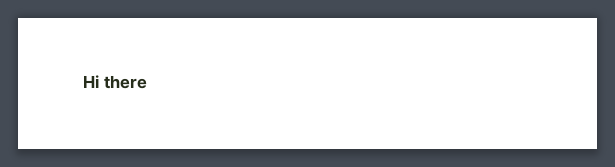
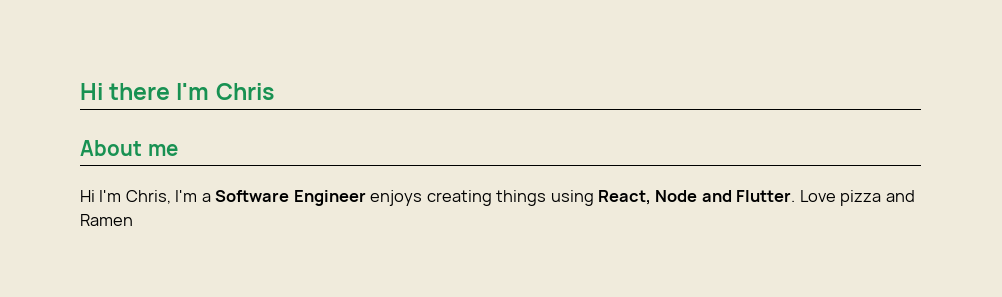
- Hi there
+ Hi there I'm Chris
+ About me
+ Hi I'm Chris, I'm a Software Engineer enjoys creating things using React, Node and Flutter. Love pizza and Ramen

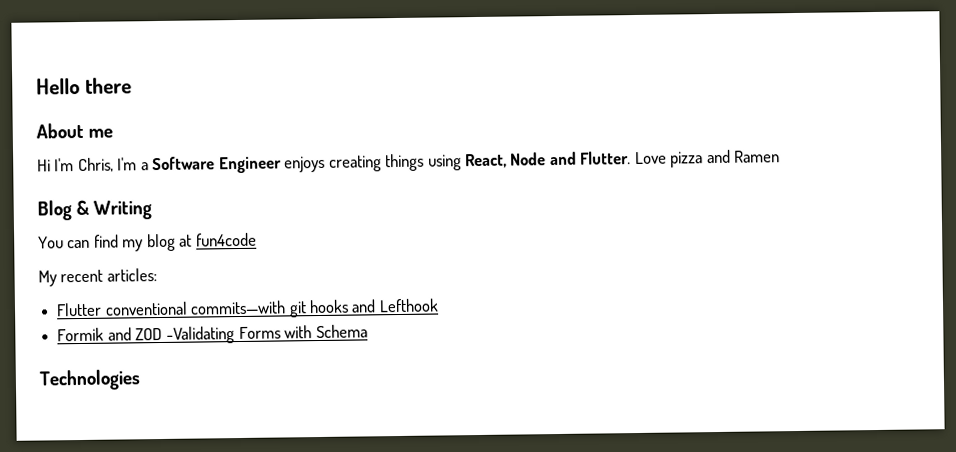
- Hi there I'm Chris
+ Hello there
+ Blog & Writing
+ You can find my blog at fun4code
+ My recent articles:
+ Flutter conventional commits—with git hooks and Lefthook
+ Formik and ZOD -Validating Forms with Schema
+ Technologies

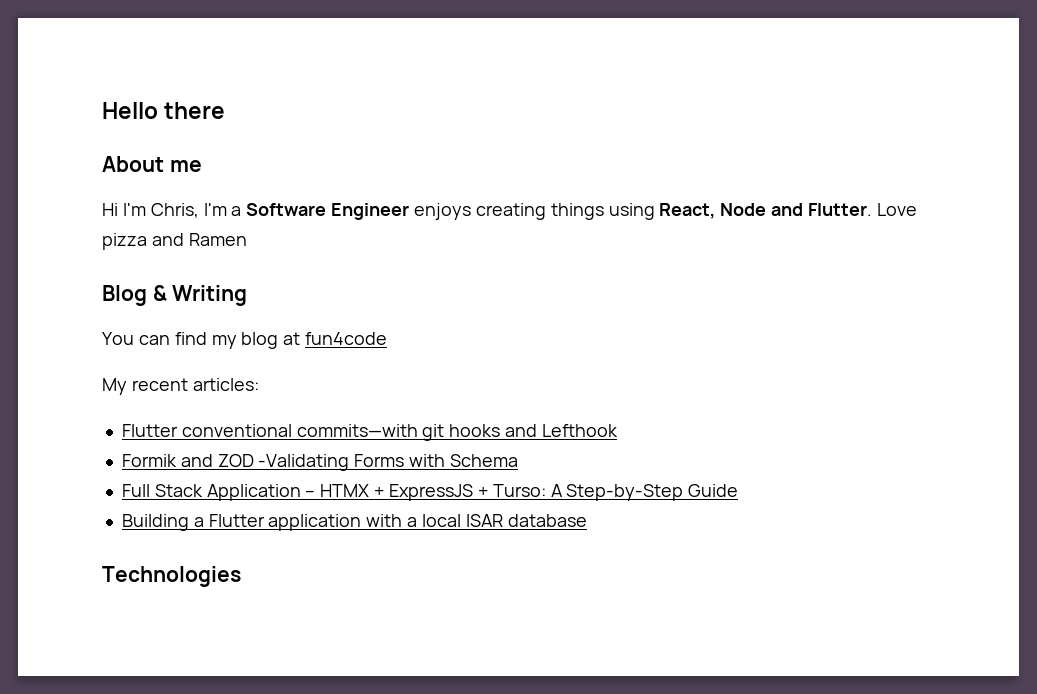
+ Full Stack Application – HTMX + ExpressJS + Turso: A Step-by-Step Guide
+ Building a Flutter application with a local ISAR database

